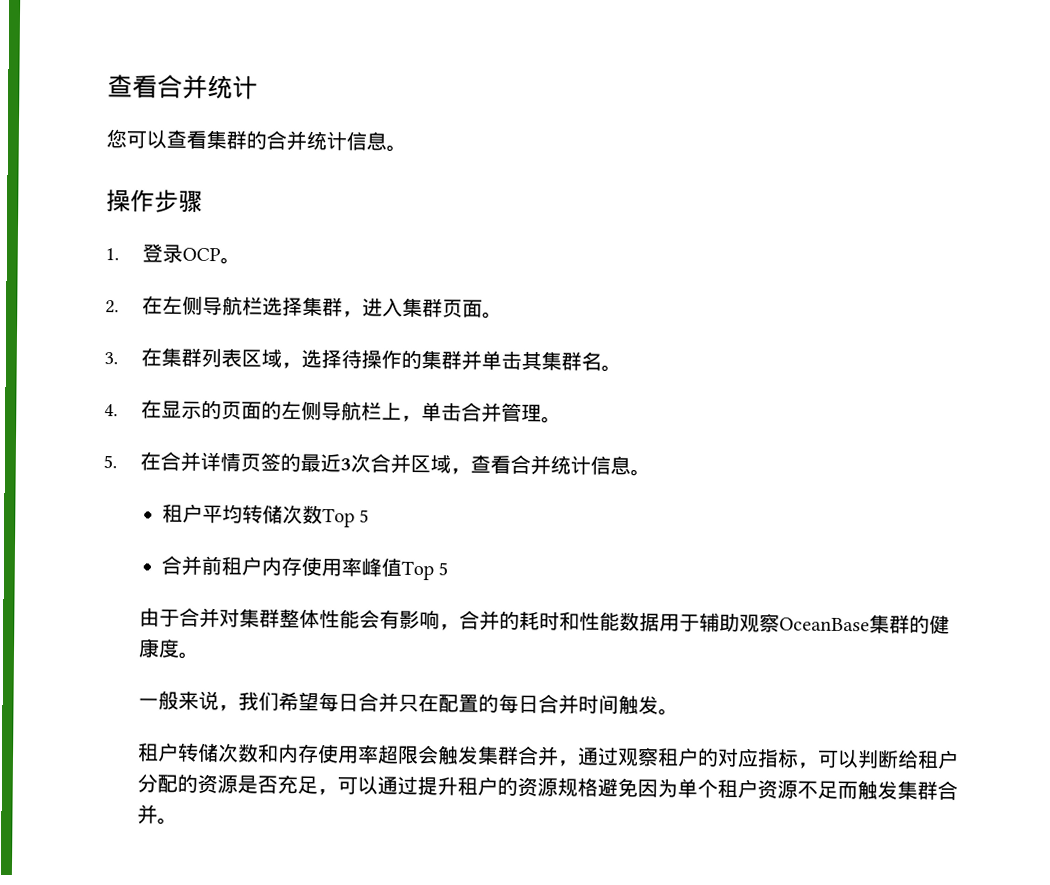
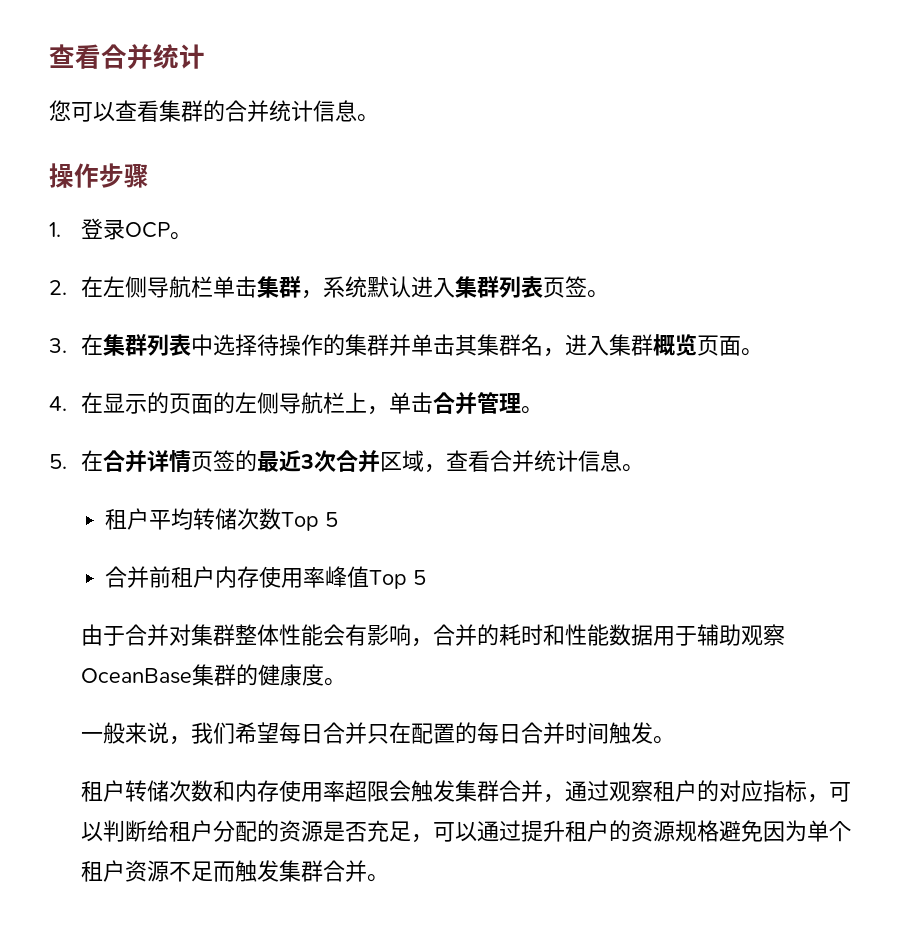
- 2.在左侧导航栏选择集群，进入集群页面。
+ 2.在左侧导航栏单击集群，系统默认进入集群列表页签。
- 3.在集群列表区域，选择待操作的集群并单击其集群名。
+ 3.在集群列表中选择待操作的集群并单击其集群名，进入集群概览页面。

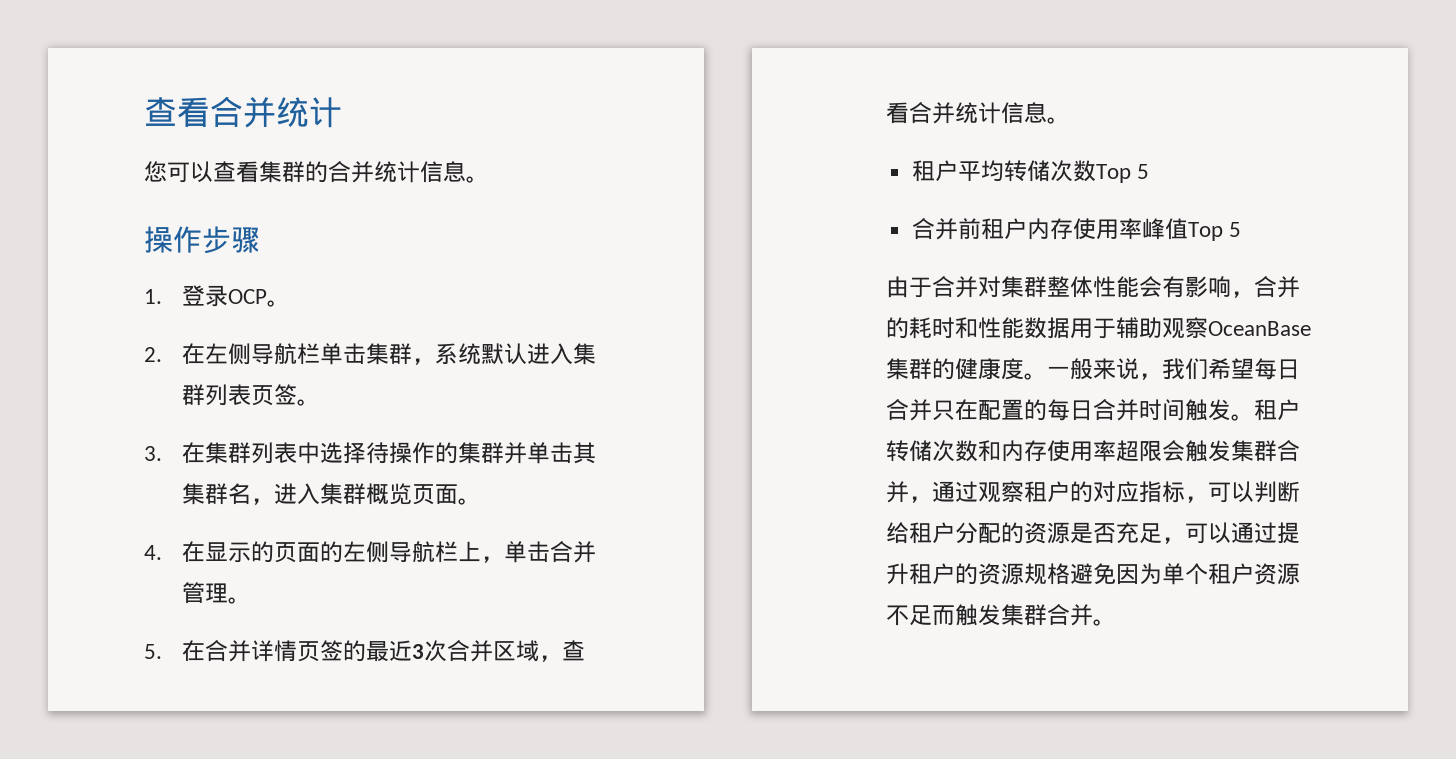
- 由于合并对集群整体性能会有影响，合并的耗时和性能数据用于辅助观察OceanBase集群的健康度。
- 一般来说，我们希望每日合并只在配置的每日合并时间触发。
- 租户转储次数和内存使用率超限会触发集群合并，通过观察租户的对应指标，可以判断给租户分配的资源是否充足，可以通过提升租户的资源规格避免因为单个租户资源不足而触发集群合并。
+ 由于合并对集群整体性能会有影响，合并的耗时和性能数据用于辅助观察OceanBase集群的健康度。一般来说，我们希望每日合并只在配置的每日合并时间触发。租户转储次数和内存使用率超限会触发集群合并，通过观察租户的对应指标，可以判断给租户分配的资源是否充足，可以通过提升租户的资源规格避免因为单个租户资源不足而触发集群合并。

